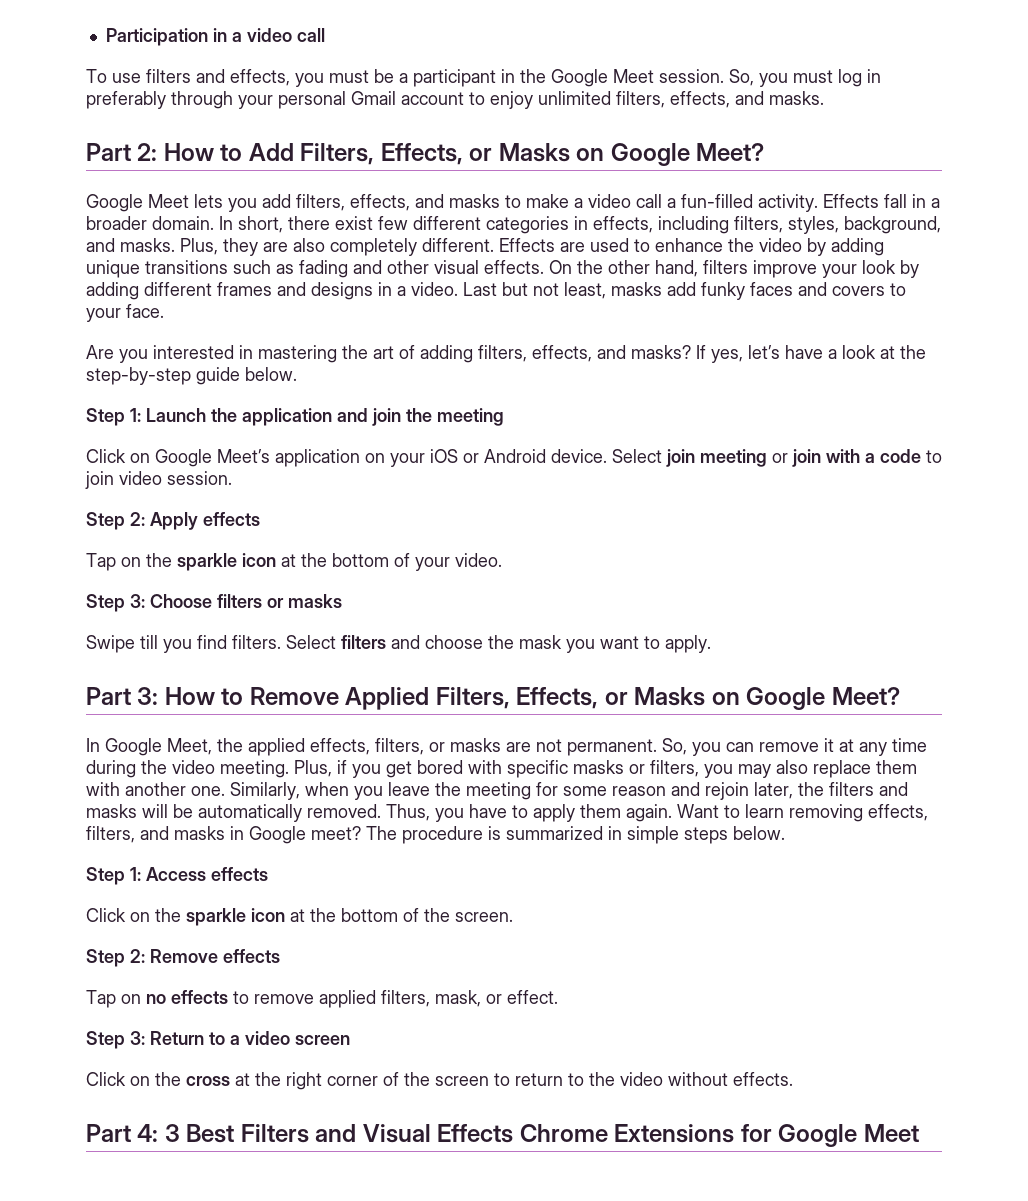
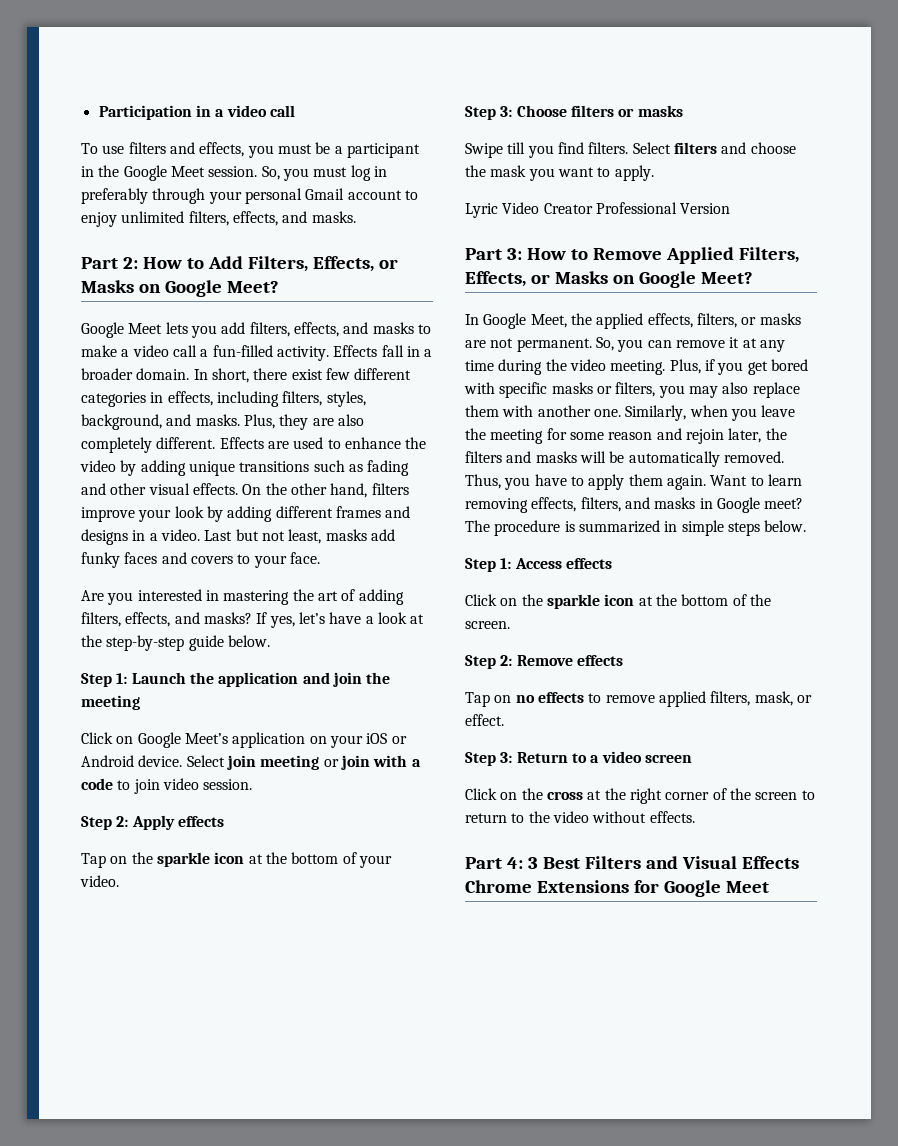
+ Lyric Video Creator Professional Version

